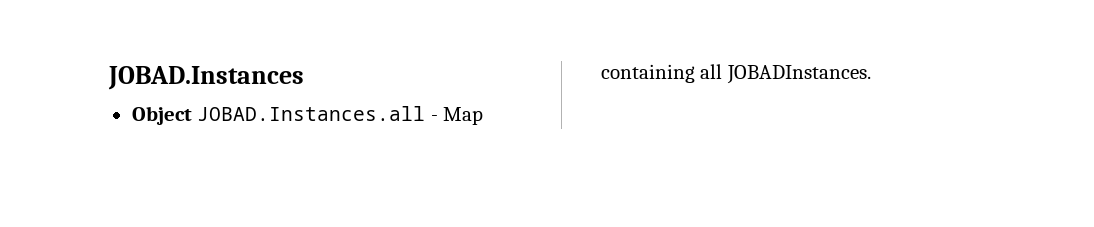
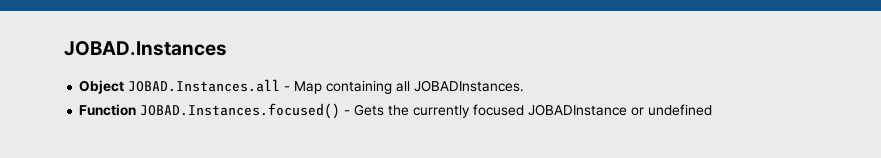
+ Function JOBAD.Instances.focused() - Gets the currently focused JOBADInstance or undefined

